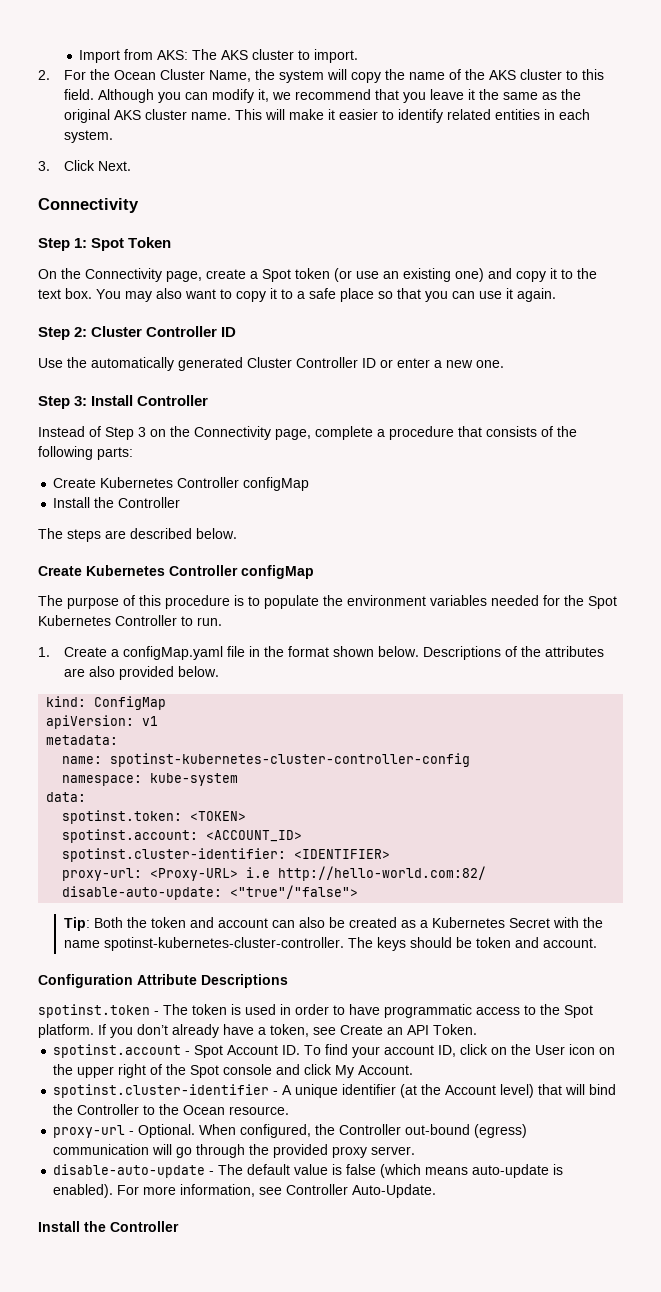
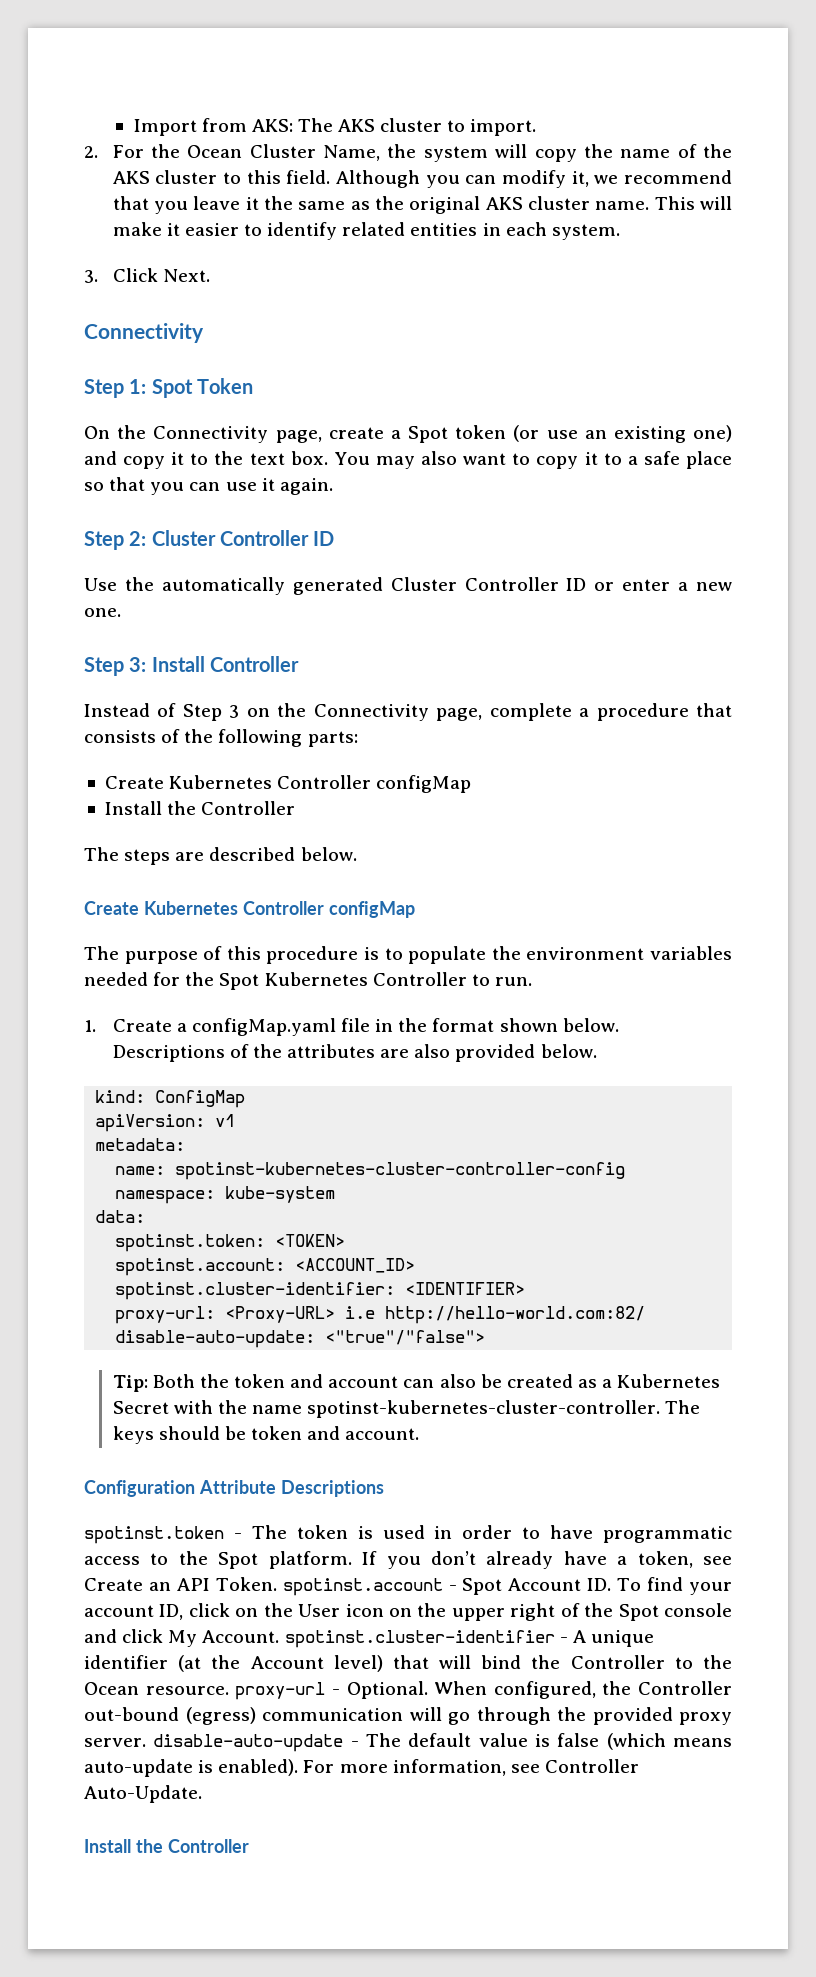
- If you don’t already have a token, see Create an API Token.
- spotinst.account - Spot Account ID. To find your account ID, click on the User icon on the upper right of the Spot console and click My Account.
- spotinst.cluster-identifier - A unique identifier (at the Account level) that will bind the Controller to the Ocean resource.
- proxy-url - Optional.
+ If you don’t already have a token, see Create an API Token. spotinst.account - Spot Account ID. To find your account ID, click on the User icon on the upper right of the Spot console and click My Account. spotinst.cluster-identifier - A unique identifier (at the Account level) that will bind the Controller to the Ocean resource. proxy-url - Optional.
- When configured, the Controller out-bound (egress) communication will go through the provided proxy server.
- disable-auto-update - The default value is false (which means auto-update is enabled).
+ When configured, the Controller out-bound (egress) communication will go through the provided proxy server. disable-auto-update - The default value is false (which means auto-update is enabled).

